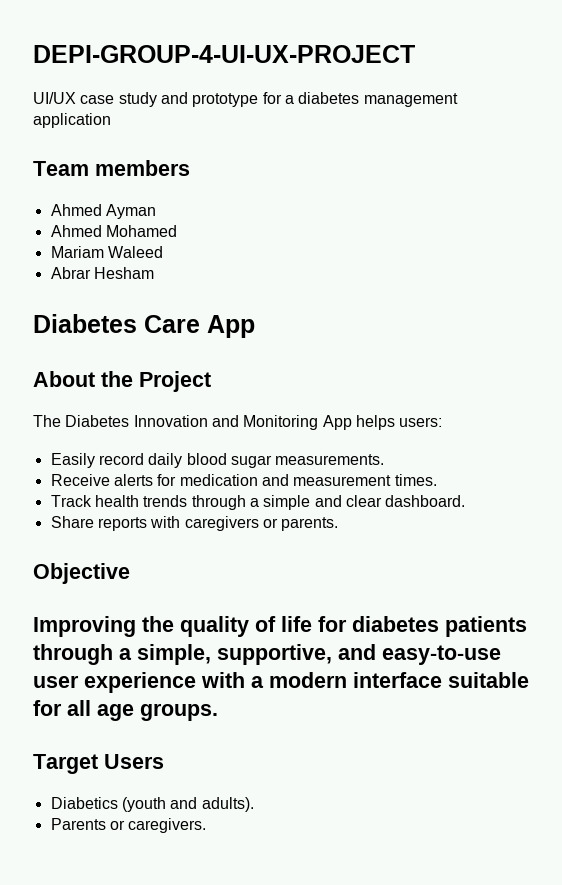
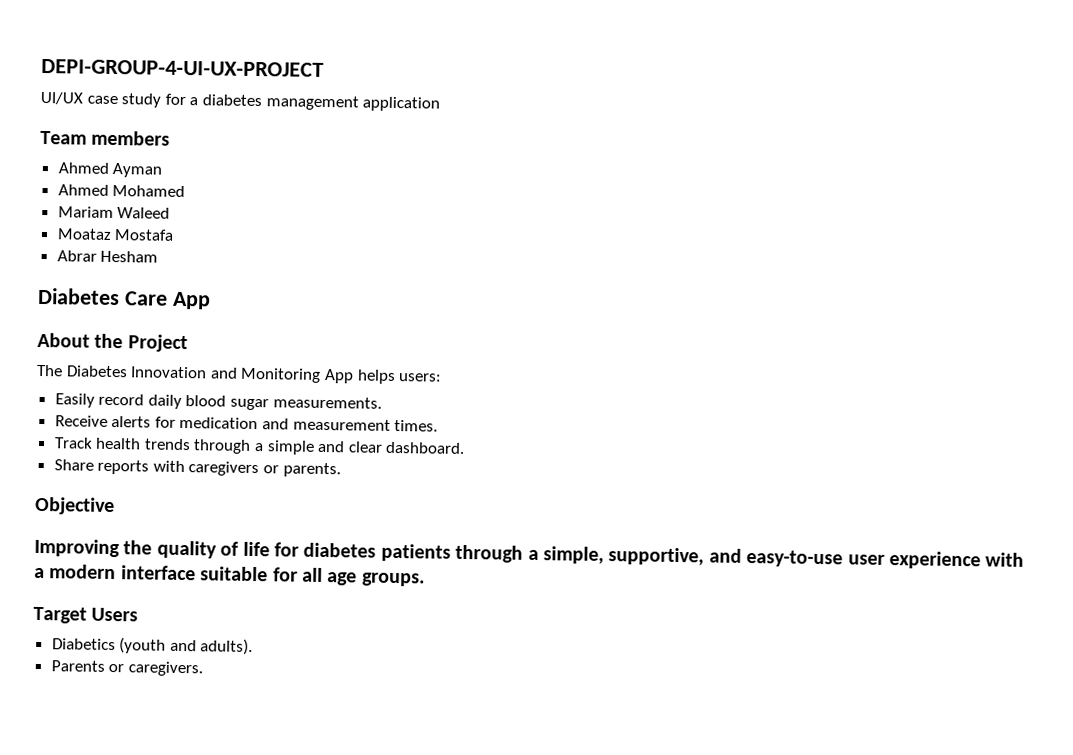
- UI/UX case study and prototype for a diabetes management application
+ UI/UX case study for a diabetes management application
+ Moataz Mostafa

